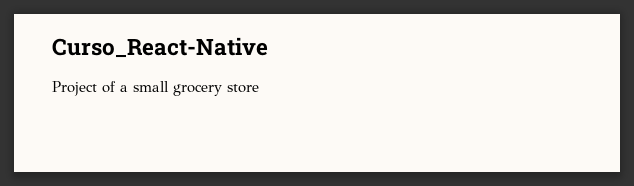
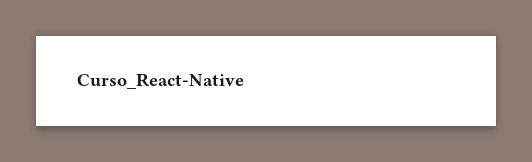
- Project of a small grocery store

